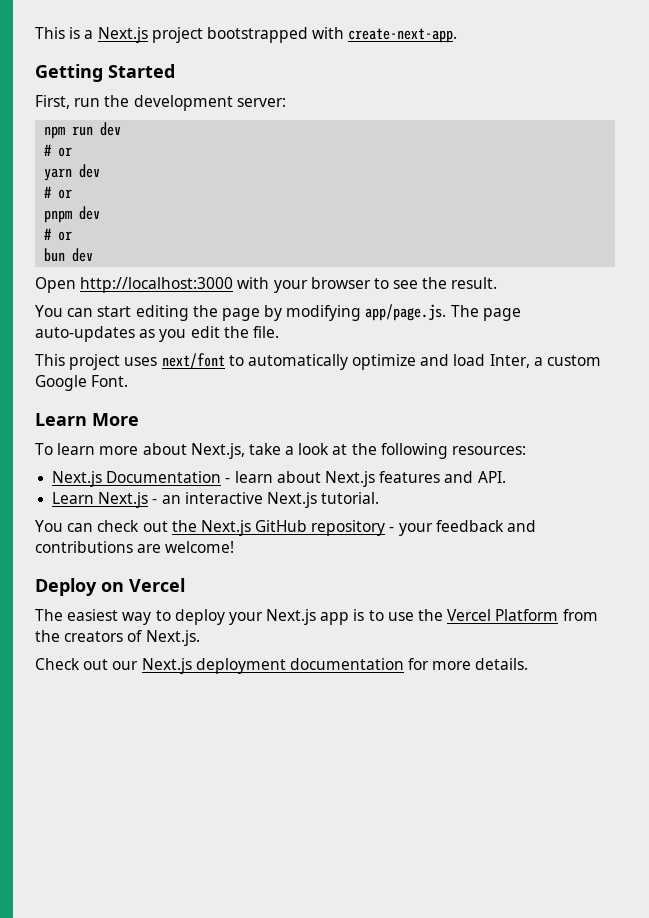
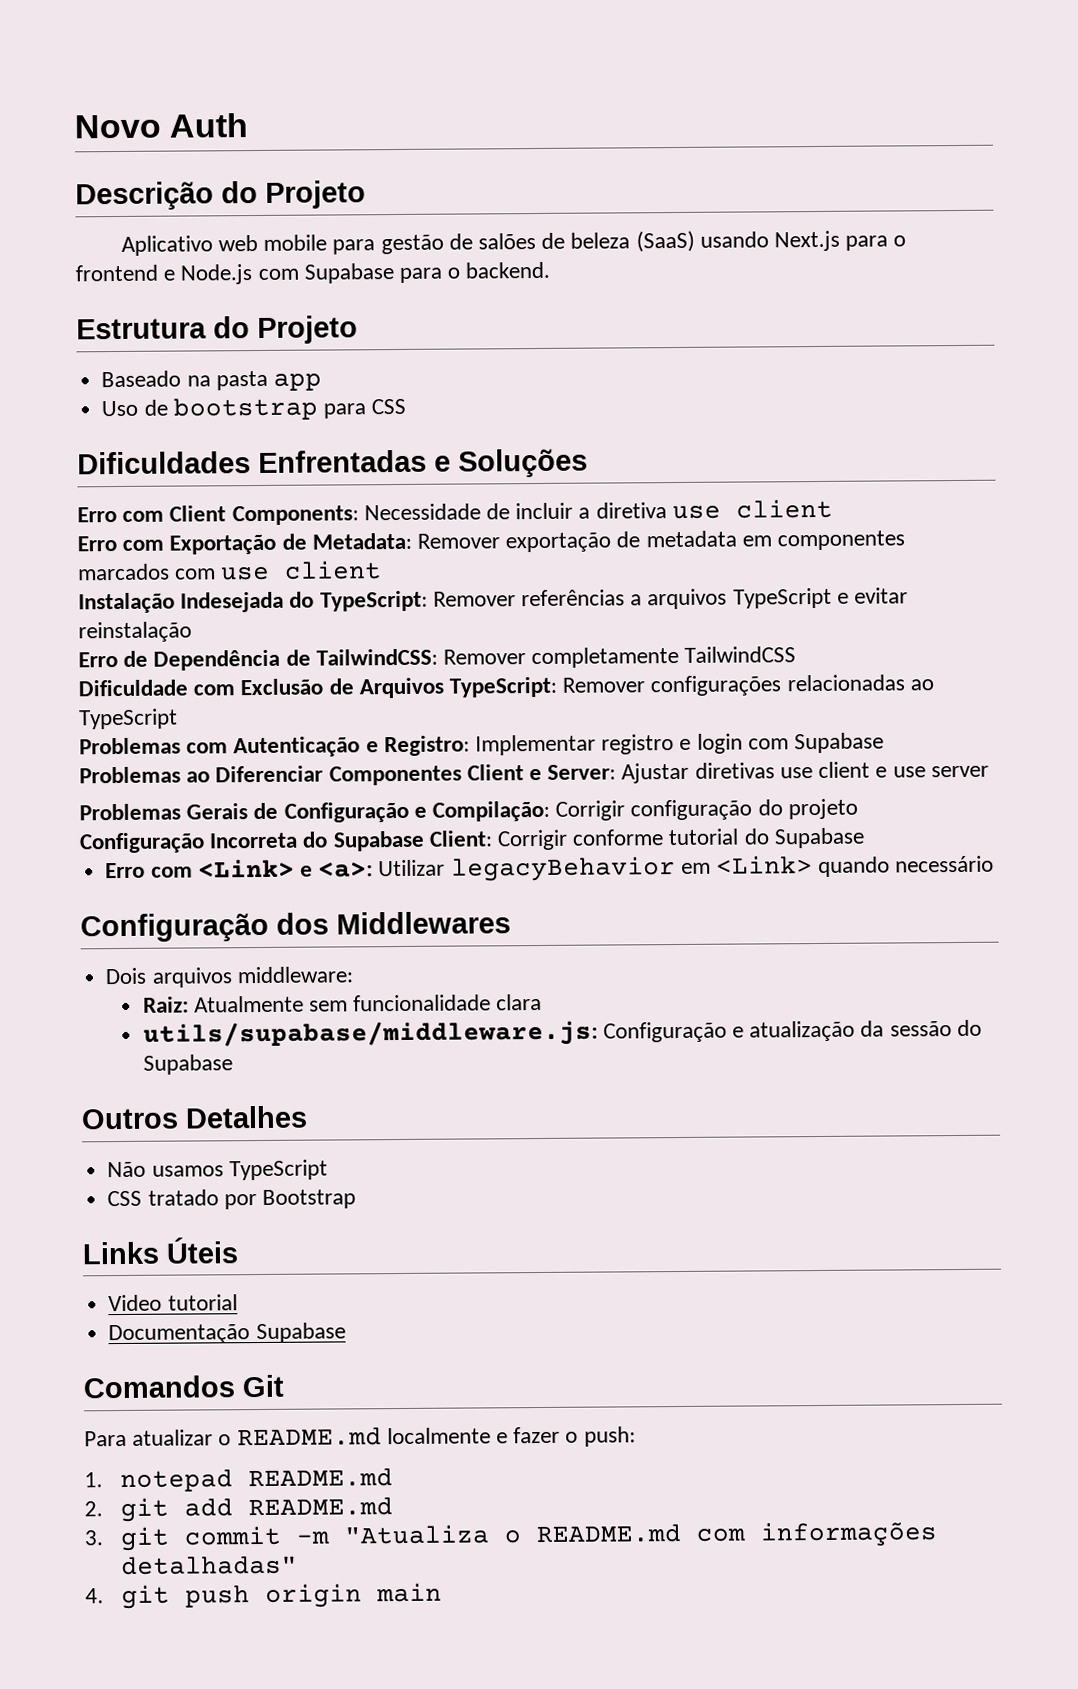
- This is a Next.js project bootstrapped with create-next-app.
- Getting Started
- First, run the development server:
- npm run dev
- # or
- yarn dev
- # or
- pnpm dev
- # or
- bun dev
- Open http://localhost:3000 with your browser to see the result.
- You can start editing the page by modifying app/page.js. The page auto-updates as you edit the file.
- This project uses next/font to automatically optimize and load Inter, a custom Google Font.
- Learn More
- To learn more about Next.js, take a look at the following resources:
- Next.js Documentation - learn about Next.js features and API.
- Learn Next.js - an interactive Next.js tutorial.
- You can check out the Next.js GitHub repository - your feedback and contributions are welcome!
- Deploy on Vercel
- The easiest way to deploy your Next.js app is to use the Vercel Platform from the creators of Next.js.
- Check out our Next.js deployment documentation for more details.
+ Novo Auth
+ Descrição do Projeto
+ Aplicativo web mobile para gestão de salões de beleza (SaaS) usando Next.js para o frontend e Node.js com Supabase para o backend.
+ Estrutura do Projeto
+ Baseado na pasta app
+ Uso de bootstrap para CSS
+ Dificuldades Enfrentadas e Soluções
+ Erro com Client Components: Necessidade de incluir a diretiva use client
+ Erro com Exportação de Metadata: Remover exportação de metadata em componentes marcados com use client
+ Instalação Indesejada do TypeScript: Remover referências a arquivos TypeScript e evitar reinstalação
+ Erro de Dependência de TailwindCSS: Remover completamente TailwindCSS
+ Dificuldade com Exclusão de Arquivos TypeScript: Remover configurações relacionadas ao TypeScript
+ Problemas com Autenticação e Registro: Implementar registro e login com Supabase
+ Problemas ao Diferenciar Componentes Client e Server: Ajustar diretivas use client e use server
+ Problemas Gerais de Configuração e Compilação: Corrigir configuração do projeto
+ Configuração Incorreta do Supabase Client: Corrigir conforme tutorial do Supabase
+ Erro com <Link> e <a>: Utilizar legacyBehavior em <Link> quando necessário
+ Configuração dos Middlewares
+ Dois arquivos middleware:
+ Raiz: Atualmente sem funcionalidade clara
+ utils/supabase/middleware.js: Configuração e atualização da sessão do Supabase
+ Outros Detalhes
+ Não usamos TypeScript
+ CSS tratado por Bootstrap
+ Links Úteis
+ Video tutorial
+ Documentação Supabase
+ Comandos Git
+ Para atualizar o README.md localmente e fazer o push:
+ 1. notepad README.md
+ 2. git add README.md
+ 3. git commit -m "Atualiza o README.md com informações detalhadas"
+ 4. git push origin main

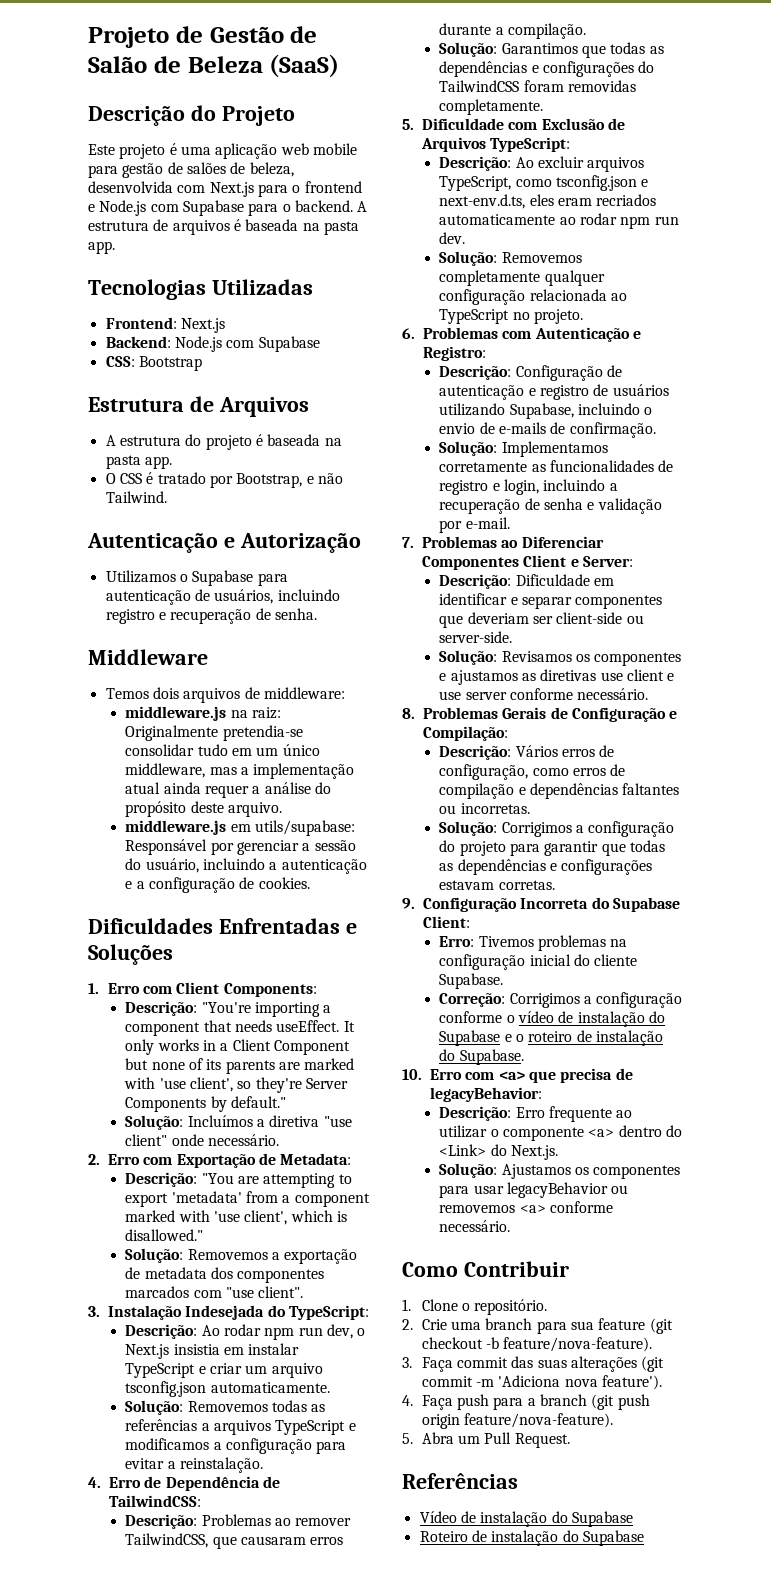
- Novo Auth
+ Projeto de Gestão de Salão de Beleza (SaaS)
  Descrição do Projeto
- Aplicativo web mobile para gestão de salões de beleza (SaaS) usando Next.js para o frontend e Node.js com Supabase para o backend.
- Estrutura do Projeto
- Baseado na pasta app
- Uso de bootstrap para CSS
+ Este projeto é uma aplicação web mobile para gestão de salões de beleza, desenvolvida com Next.js para o frontend e Node.js com Supabase para o backend. A estrutura de arquivos é baseada na pasta app.
+ Tecnologias Utilizadas
+ Frontend: Next.js
+ Backend: Node.js com Supabase
+ CSS: Bootstrap
+ Estrutura de Arquivos
+ A estrutura do projeto é baseada na pasta app.
+ O CSS é tratado por Bootstrap, e não Tailwind.
+ Autenticação e Autorização
+ Utilizamos o Supabase para autenticação de usuários, incluindo registro e recuperação de senha.
+ Middleware
+ Temos dois arquivos de middleware:
+ middleware.js na raiz: Originalmente pretendia-se consolidar tudo em um único middleware, mas a implementação atual ainda requer a análise do propósito deste arquivo.
+ middleware.js em utils/supabase: Responsável por gerenciar a sessão do usuário, incluindo a autenticação e a configuração de cookies.
- Erro com Client Components: Necessidade de incluir a diretiva use client
- Erro com Exportação de Metadata: Remover exportação de metadata em componentes marcados com use client
- Instalação Indesejada do TypeScript: Remover referências a arquivos TypeScript e evitar reinstalação
- Erro de Dependência de TailwindCSS: Remover completamente TailwindCSS
- Dificuldade com Exclusão de Arquivos TypeScript: Remover configurações relacionadas ao TypeScript
- Problemas com Autenticação e Registro: Implementar registro e login com Supabase
- Problemas ao Diferenciar Componentes Client e Server: Ajustar diretivas use client e use server
- Problemas Gerais de Configuração e Compilação: Corrigir configuração do projeto
- Configuração Incorreta do Supabase Client: Corrigir conforme tutorial do Supabase
- Erro com <Link> e <a>: Utilizar legacyBehavior em <Link> quando necessário
- Configuração dos Middlewares
- Dois arquivos middleware:
- Raiz: Atualmente sem funcionalidade clara
- utils/supabase/middleware.js: Configuração e atualização da sessão do Supabase
- Outros Detalhes
- Não usamos TypeScript
- CSS tratado por Bootstrap
- Links Úteis
- Video tutorial
- Documentação Supabase
- Comandos Git
- Para atualizar o README.md localmente e fazer o push:
- 1. notepad README.md
- 2. git add README.md
- 3. git commit -m "Atualiza o README.md com informações detalhadas"
- 4. git push origin main
+ 1. Erro com Client Components:
+ Descrição: "You're importing a component that needs useEffect. It only works in a Client Component but none of its parents are marked with 'use client', so they're Server Components by default."
+ Solução: Incluímos a diretiva "use client" onde necessário.
+ 2. Erro com Exportação de Metadata:
+ Descrição: "You are attempting to export 'metadata' from a component marked with 'use client', which is disallowed."
+ Solução: Removemos a exportação de metadata dos componentes marcados com "use client".
+ 3. Instalação Indesejada do TypeScript:
+ Descrição: Ao rodar npm run dev, o Next.js insistia em instalar TypeScript e criar um arquivo tsconfig.json automaticamente.
+ Solução: Removemos todas as referências a arquivos TypeScript e modificamos a configuração para evitar a reinstalação.
+ 4. Erro de Dependência de TailwindCSS:
+ Descrição: Problemas ao remover TailwindCSS, que causaram erros durante a compilação.
+ Solução: Garantimos que todas as dependências e configurações do TailwindCSS foram removidas completamente.
+ 5. Dificuldade com Exclusão de Arquivos TypeScript:
+ Descrição: Ao excluir arquivos TypeScript, como tsconfig.json e next-env.d.ts, eles eram recriados automaticamente ao rodar npm run dev.
+ Solução: Removemos completamente qualquer configuração relacionada ao TypeScript no projeto.
+ 6. Problemas com Autenticação e Registro:
+ Descrição: Configuração de autenticação e registro de usuários utilizando Supabase, incluindo o envio de e-mails de confirmação.
+ Solução: Implementamos corretamente as funcionalidades de registro e login, incluindo a recuperação de senha e validação por e-mail.
+ 7. Problemas ao Diferenciar Componentes Client e Server:
+ Descrição: Dificuldade em identificar e separar componentes que deveriam ser client-side ou server-side.
+ Solução: Revisamos os componentes e ajustamos as diretivas use client e use server conforme necessário.
+ 8. Problemas Gerais de Configuração e Compilação:
+ Descrição: Vários erros de configuração, como erros de compilação e dependências faltantes ou incorretas.
+ Solução: Corrigimos a configuração do projeto para garantir que todas as dependências e configurações estavam corretas.
+ 9. Configuração Incorreta do Supabase Client:
+ Erro: Tivemos problemas na configuração inicial do cliente Supabase.
+ Correção: Corrigimos a configuração conforme o vídeo de instalação do Supabase e o roteiro de instalação do Supabase.
+ 10. Erro com <a> que precisa de legacyBehavior:
+ Descrição: Erro frequente ao utilizar o componente <a> dentro do <Link> do Next.js.
+ Solução: Ajustamos os componentes para usar legacyBehavior ou removemos <a> conforme necessário.
+ Como Contribuir
+ 1. Clone o repositório.
+ 2. Crie uma branch para sua feature (git checkout -b feature/nova-feature).
+ 3. Faça commit das suas alterações (git commit -m 'Adiciona nova feature').
+ 4. Faça push para a branch (git push origin feature/nova-feature).
+ 5. Abra um Pull Request.
+ Referências
+ Vídeo de instalação do Supabase
+ Roteiro de instalação do Supabase

